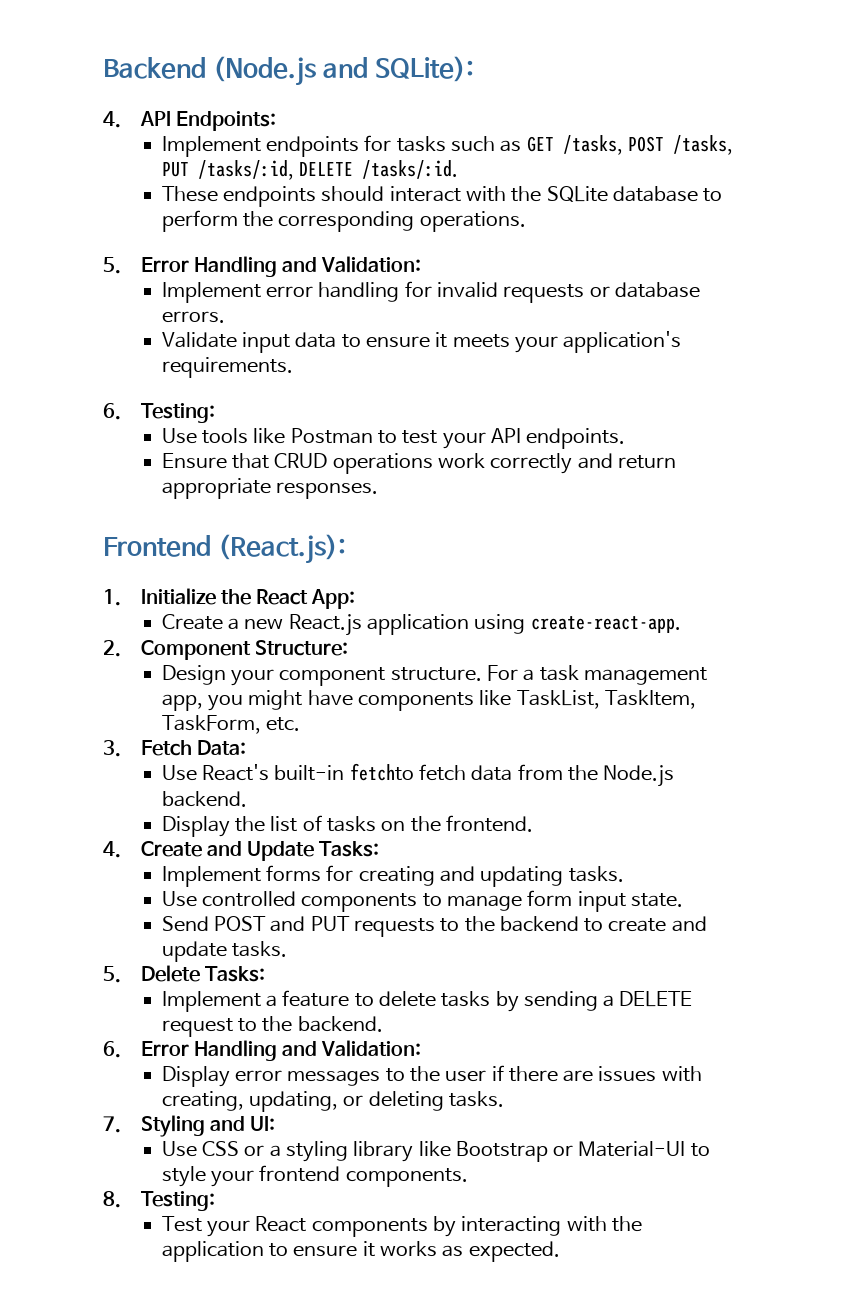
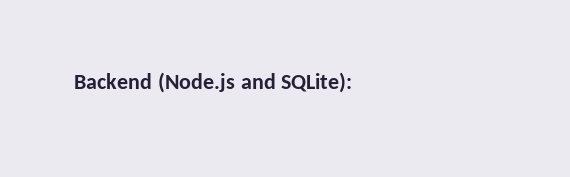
- 4. API Endpoints:
- Implement endpoints for tasks such as GET /tasks, POST /tasks, PUT /tasks/:id, DELETE /tasks/:id.
- These endpoints should interact with the SQLite database to perform the corresponding operations.
- 5. Error Handling and Validation:
- Implement error handling for invalid requests or database errors.
- Validate input data to ensure it meets your application's requirements.
- 6. Testing:
- Use tools like Postman to test your API endpoints.
- Ensure that CRUD operations work correctly and return appropriate responses.
- Frontend (React.js):
- 1. Initialize the React App:
- Create a new React.js application using create-react-app.
- 2. Component Structure:
- Design your component structure. For a task management app, you might have components like TaskList, TaskItem, TaskForm, etc.
- 3. Fetch Data:
- Use React's built-in fetchto fetch data from the Node.js backend.
- Display the list of tasks on the frontend.
- 4. Create and Update Tasks:
- Implement forms for creating and updating tasks.
- Use controlled components to manage form input state.
- Send POST and PUT requests to the backend to create and update tasks.
- 5. Delete Tasks:
- Implement a feature to delete tasks by sending a DELETE request to the backend.
- 6. Error Handling and Validation:
- Display error messages to the user if there are issues with creating, updating, or deleting tasks.
- 7. Styling and UI:
- Use CSS or a styling library like Bootstrap or Material-UI to style your frontend components.
- 8. Testing:
- Test your React components by interacting with the application to ensure it works as expected.

